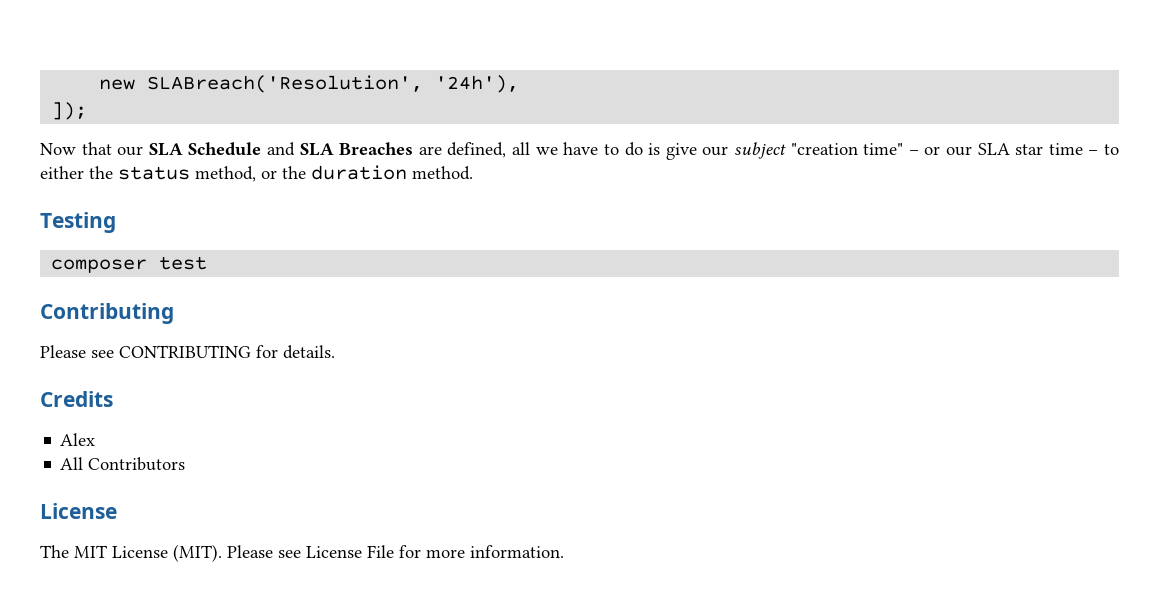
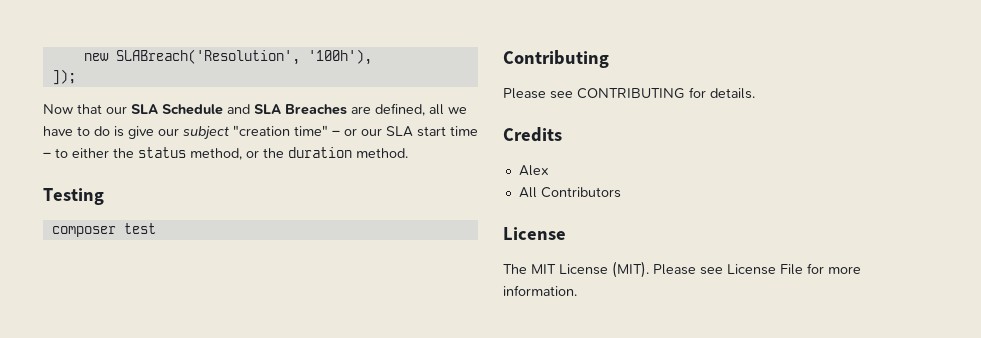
- new SLABreach('Resolution', '24h'),
+ new SLABreach('Resolution', '100h'),
- Now that our SLA Schedule and SLA Breaches are defined, all we have to do is give our subject "creation time" – or our SLA star time – to either the status method, or the duration method.
+ Now that our SLA Schedule and SLA Breaches are defined, all we have to do is give our subject "creation time" – or our SLA start time – to either the status method, or the duration method.

